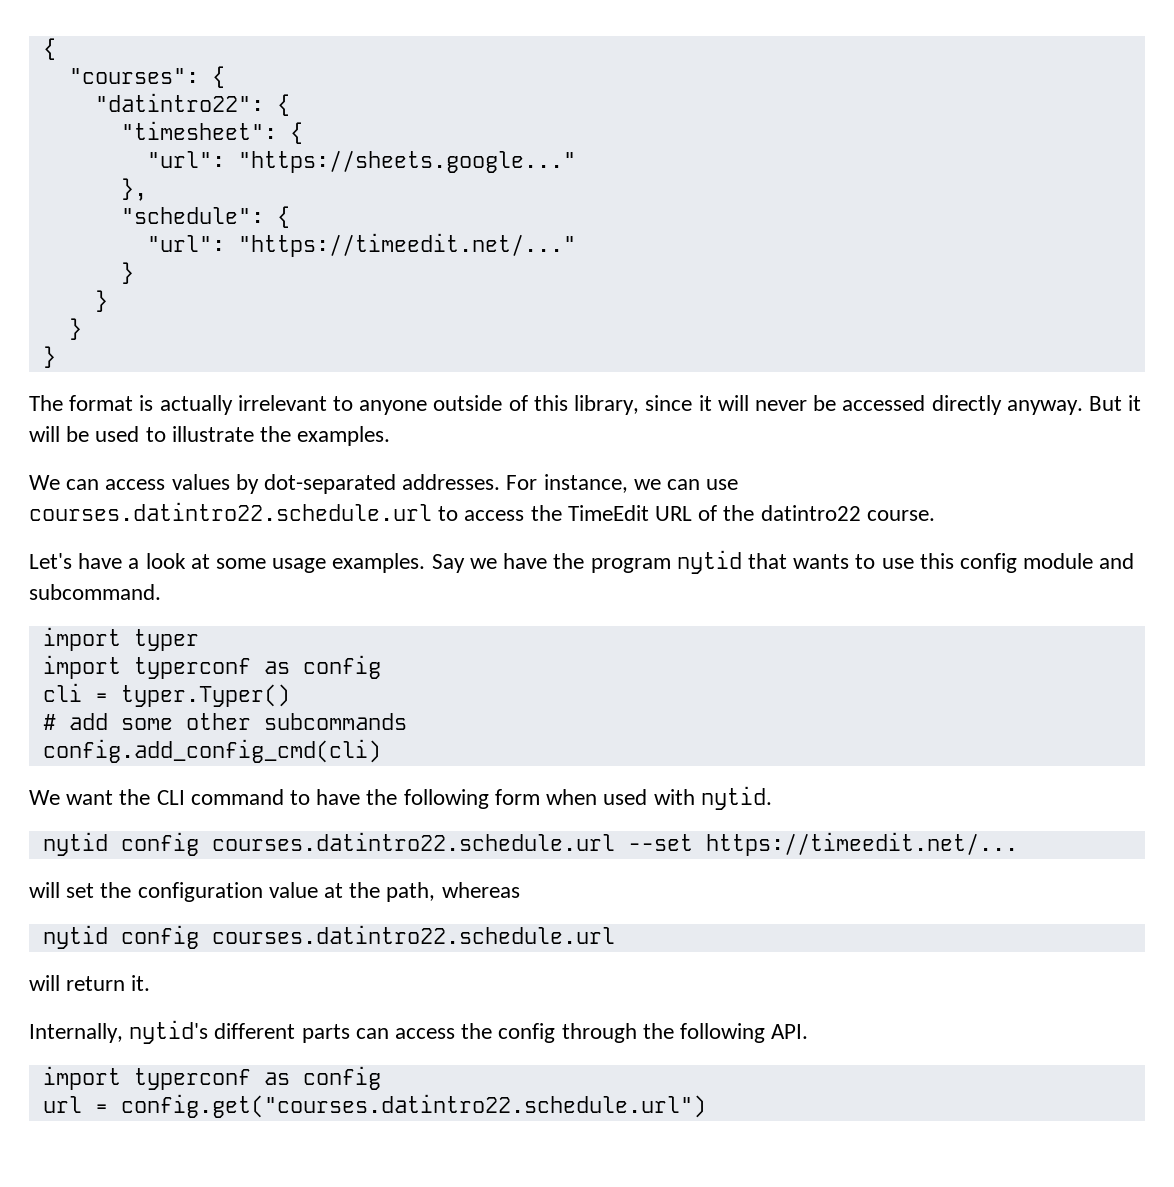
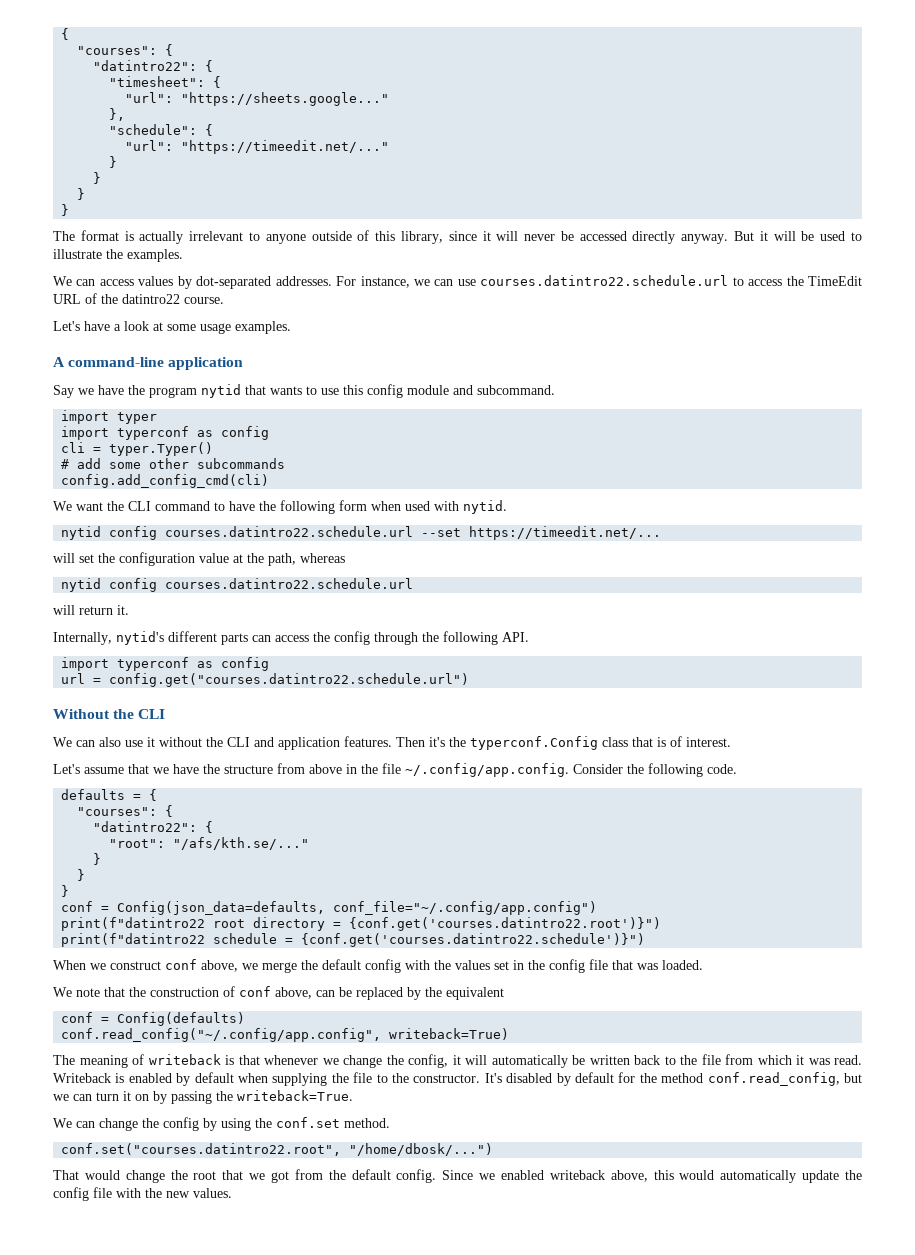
- Let's have a look at some usage examples. Say we have the program nytid that wants to use this config module and subcommand.
+ Let's have a look at some usage examples.
+ A command-line application
+ Say we have the program nytid that wants to use this config module and subcommand.
+ Without the CLI
+ We can also use it without the CLI and application features. Then it's the typerconf.Config class that is of interest.
+ Let's assume that we have the structure from above in the file ~/.config/app.config. Consider the following code.
+ defaults = {
+ "courses": {
+ "datintro22": {
+ "root": "/afs/kth.se/..."
+ }
+ }
+ }
+ conf = Config(json_data=defaults, conf_file="~/.config/app.config")
+ print(f"datintro22 root directory = {conf.get('courses.datintro22.root')}")
+ print(f"datintro22 schedule = {conf.get('courses.datintro22.schedule')}")
+ When we construct conf above, we merge the default config with the values set in the config file that was loaded.
+ We note that the construction of conf above, can be replaced by the equivalent
+ conf = Config(defaults)
+ conf.read_config("~/.config/app.config", writeback=True)
+ The meaning of writeback is that whenever we change the config, it will automatically be written back to the file from which it was read. Writeback is enabled by default when supplying the file to the constructor. It's disabled by default for the method conf.read_config, but we can turn it on by passing the writeback=True.
+ We can change the config by using the conf.set method.
+ conf.set("courses.datintro22.root", "/home/dbosk/...")
+ That would change the root that we got from the default config. Since we enabled writeback above, this would automatically update the config file with the new values.

